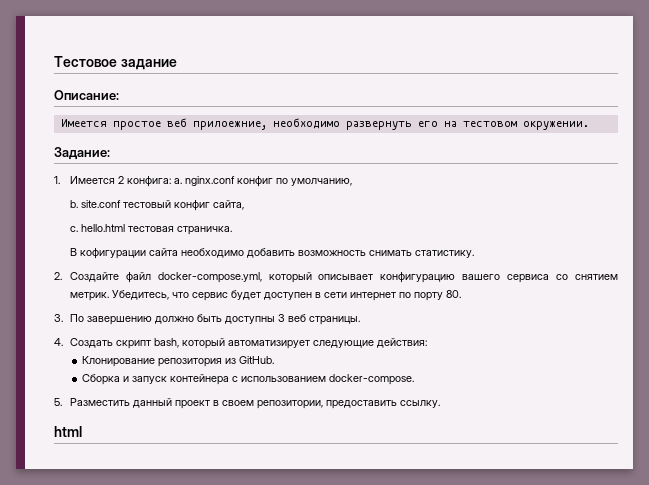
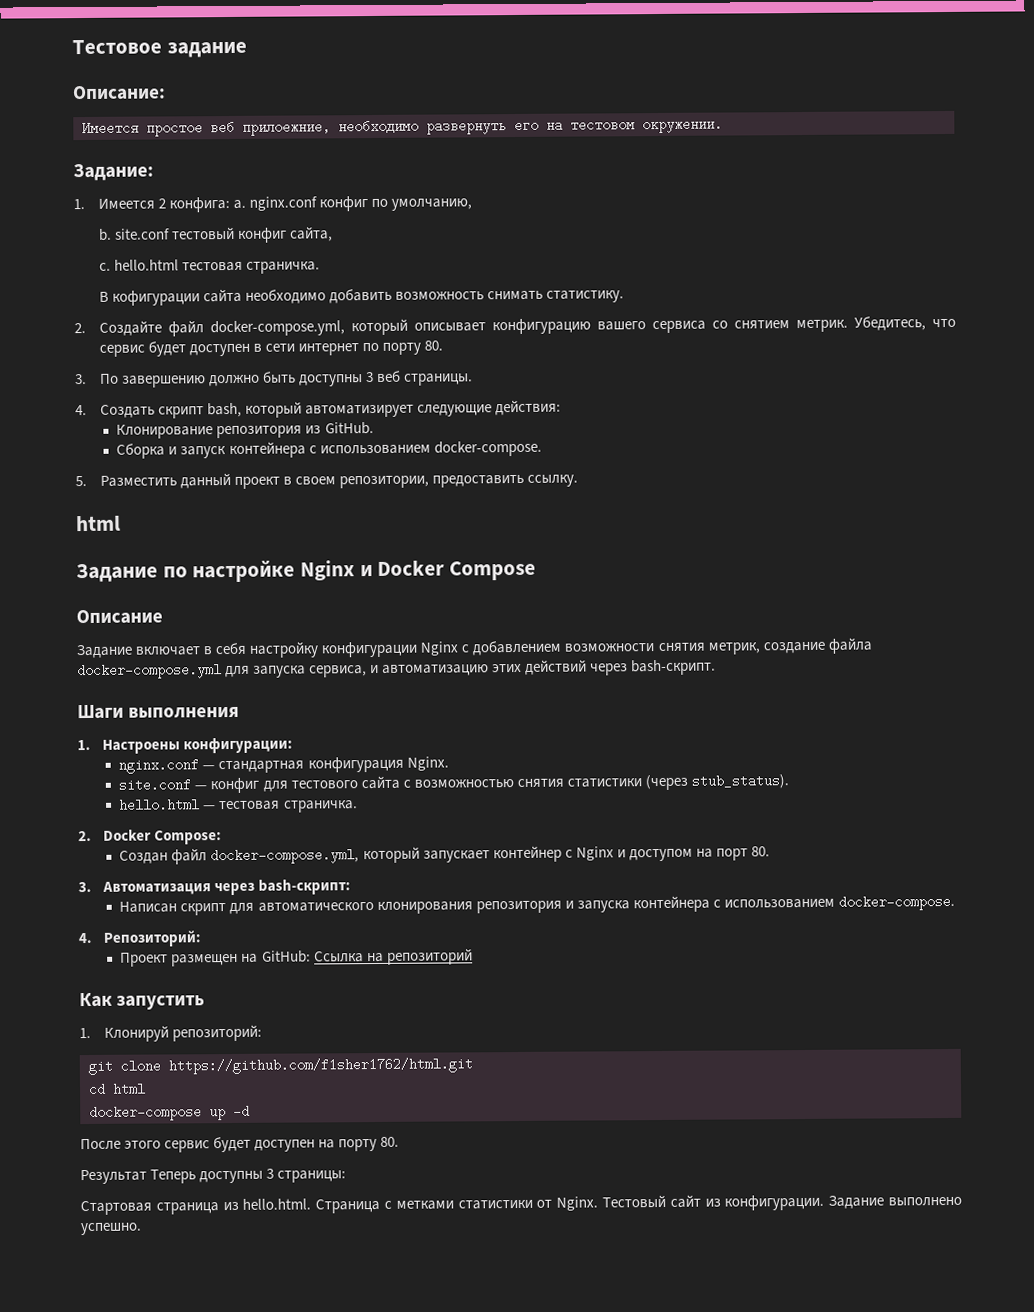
+ Задание по настройке Nginx и Docker Compose
+ Описание
+ Задание включает в себя настройку конфигурации Nginx с добавлением возможности снятия метрик, создание файла docker-compose.yml для запуска сервиса, и автоматизацию этих действий через bash-скрипт.
+ Шаги выполнения
+ 1. Настроены конфигурации:
+ nginx.conf — стандартная конфигурация Nginx.
+ site.conf — конфиг для тестового сайта с возможностью снятия статистики (через stub_status).
+ hello.html — тестовая страничка.
+ 2. Docker Compose:
+ Создан файл docker-compose.yml, который запускает контейнер с Nginx и доступом на порт 80.
+ 3. Автоматизация через bash-скрипт:
+ Написан скрипт для автоматического клонирования репозитория и запуска контейнера с использованием docker-compose.
+ 4. Репозиторий:
+ Проект размещен на GitHub: Ссылка на репозиторий
+ Как запустить
+ 1. Клонируй репозиторий:
+ git clone https://github.com/f1sher1762/html.git
+ cd html
+ docker-compose up -d
+ После этого сервис будет доступен на порту 80.
+ Результат Теперь доступны 3 страницы:
+ Стартовая страница из hello.html. Страница с метками статистики от Nginx. Тестовый сайт из конфигурации. Задание выполнено успешно.

